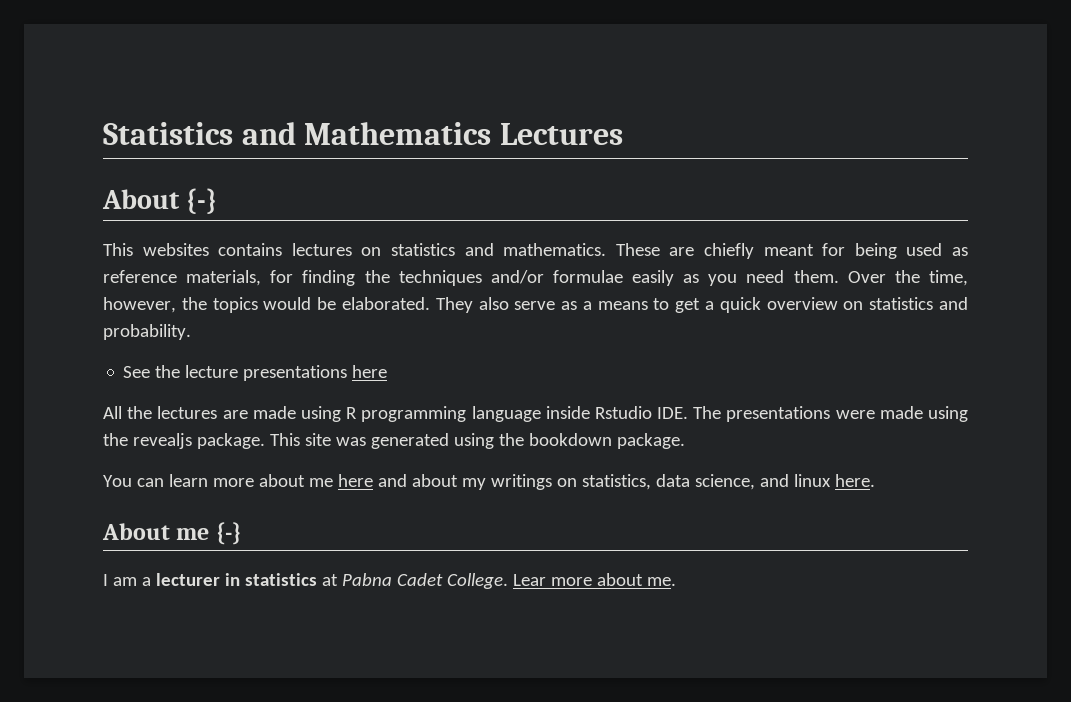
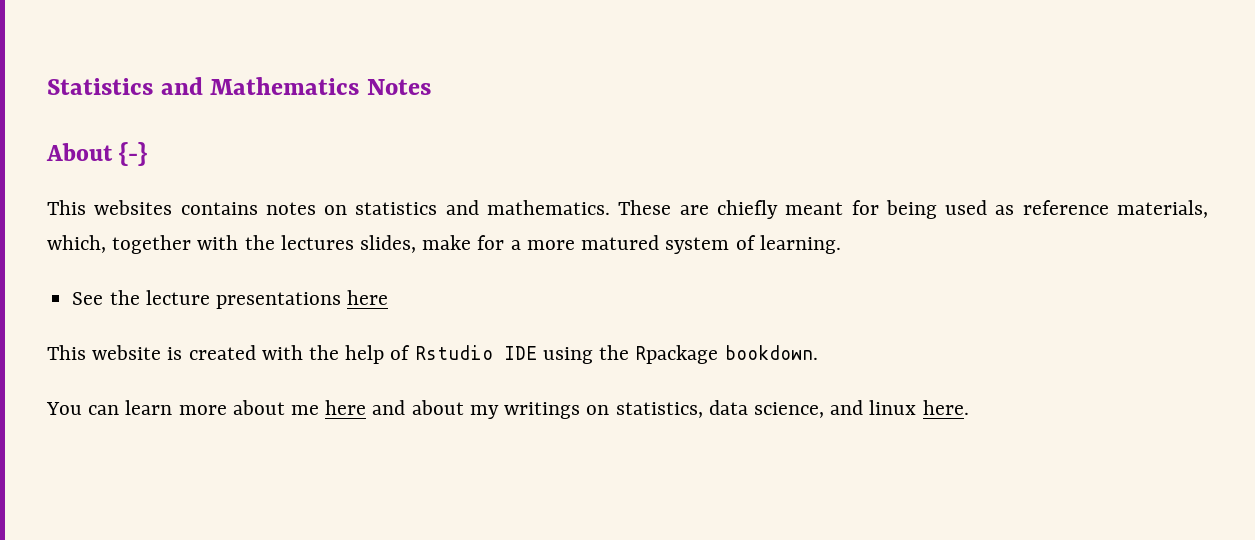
- Statistics and Mathematics Lectures
+ Statistics and Mathematics Notes
- This websites contains lectures on statistics and mathematics.
+ This websites contains notes on statistics and mathematics.
- These are chiefly meant for being used as reference materials, for finding the techniques and/or formulae easily as you need them. Over the time, however, the topics would be elaborated. They also serve as a means to get a quick overview on statistics and probability.
+ These are chiefly meant for being used as reference materials, which, together with the lectures slides, make for a more matured system of learning.
- All the lectures are made using R programming language inside Rstudio IDE. The presentations were made using the revealjs package. This site was generated using the bookdown package.
+ This website is created with the help of Rstudio IDE using the Rpackage bookdown.
- About me {-}
- I am a lecturer in statistics at Pabna Cadet College. Lear more about me.

